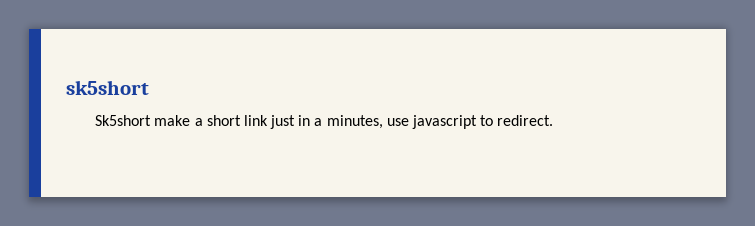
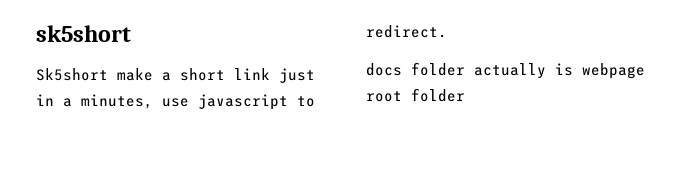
+ docs folder actually is webpage root folder

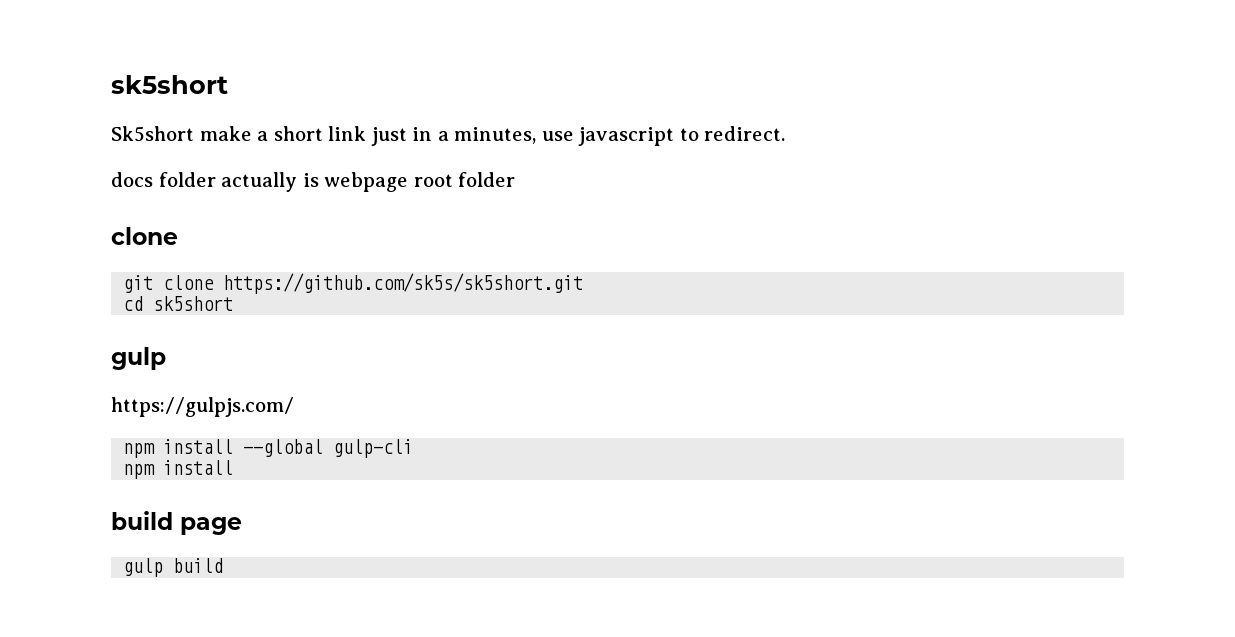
  docs folder actually is webpage root folder
+ clone
+ git clone https://github.com/sk5s/sk5short.git
+ cd sk5short
+ gulp
+ https://gulpjs.com/
+ npm install --global gulp-cli
+ npm install
+ build page
+ gulp build

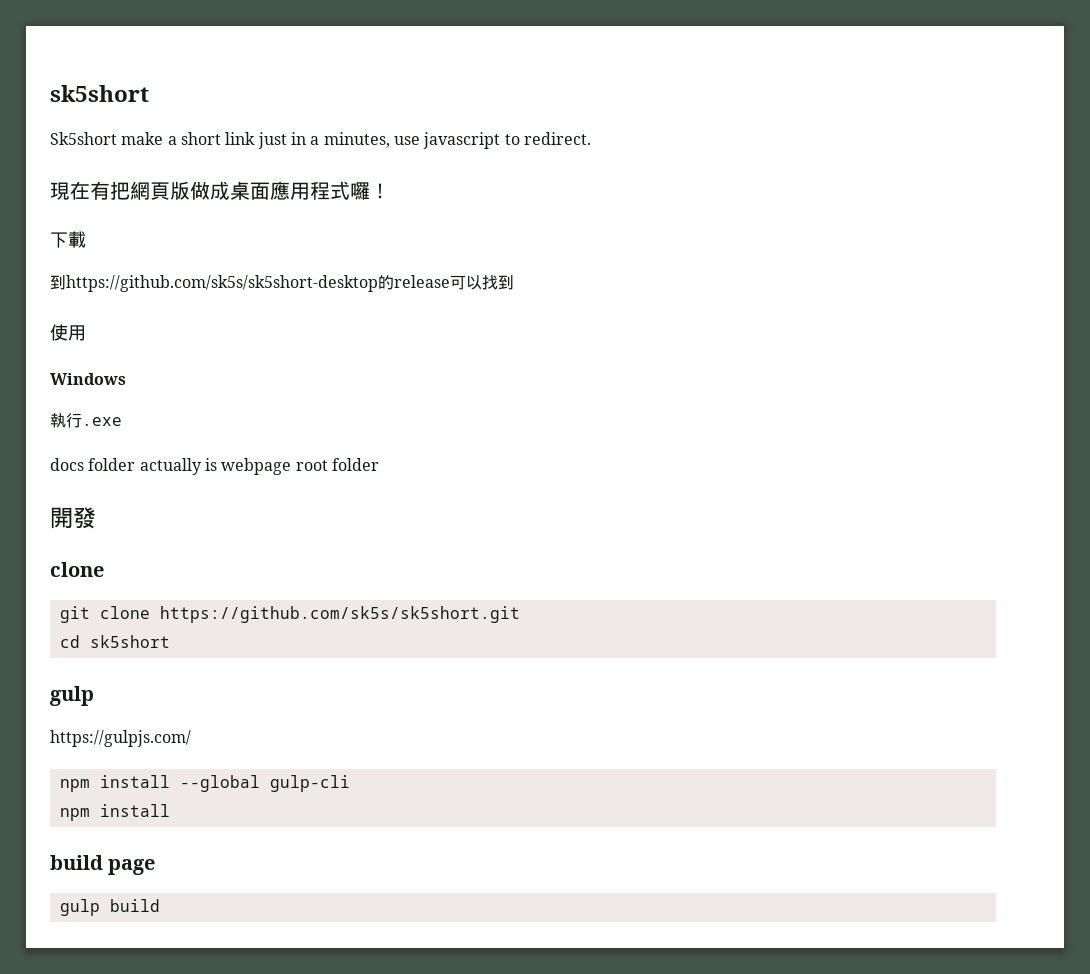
+ 現在有把網頁版做成桌面應用程式囉！
+ 下載
+ 到https://github.com/sk5s/sk5short-desktop的release可以找到
+ 使用
+ Windows
+ 執行.exe
+ 開發

